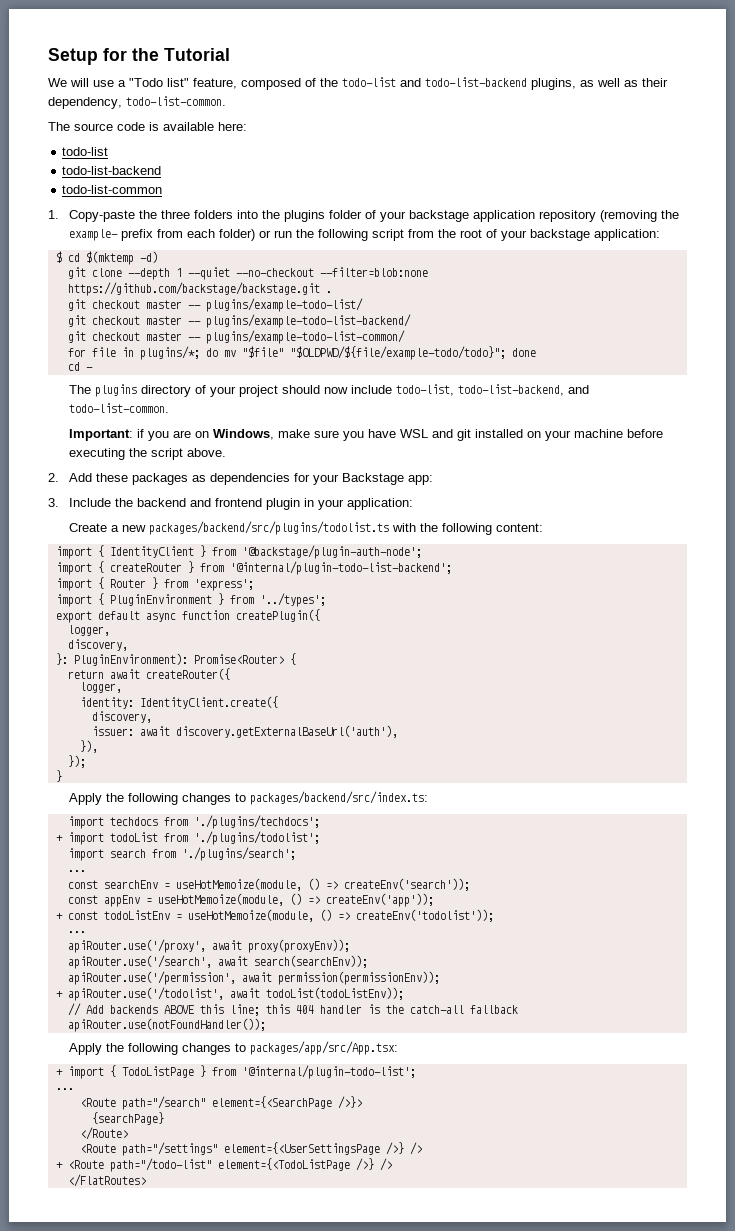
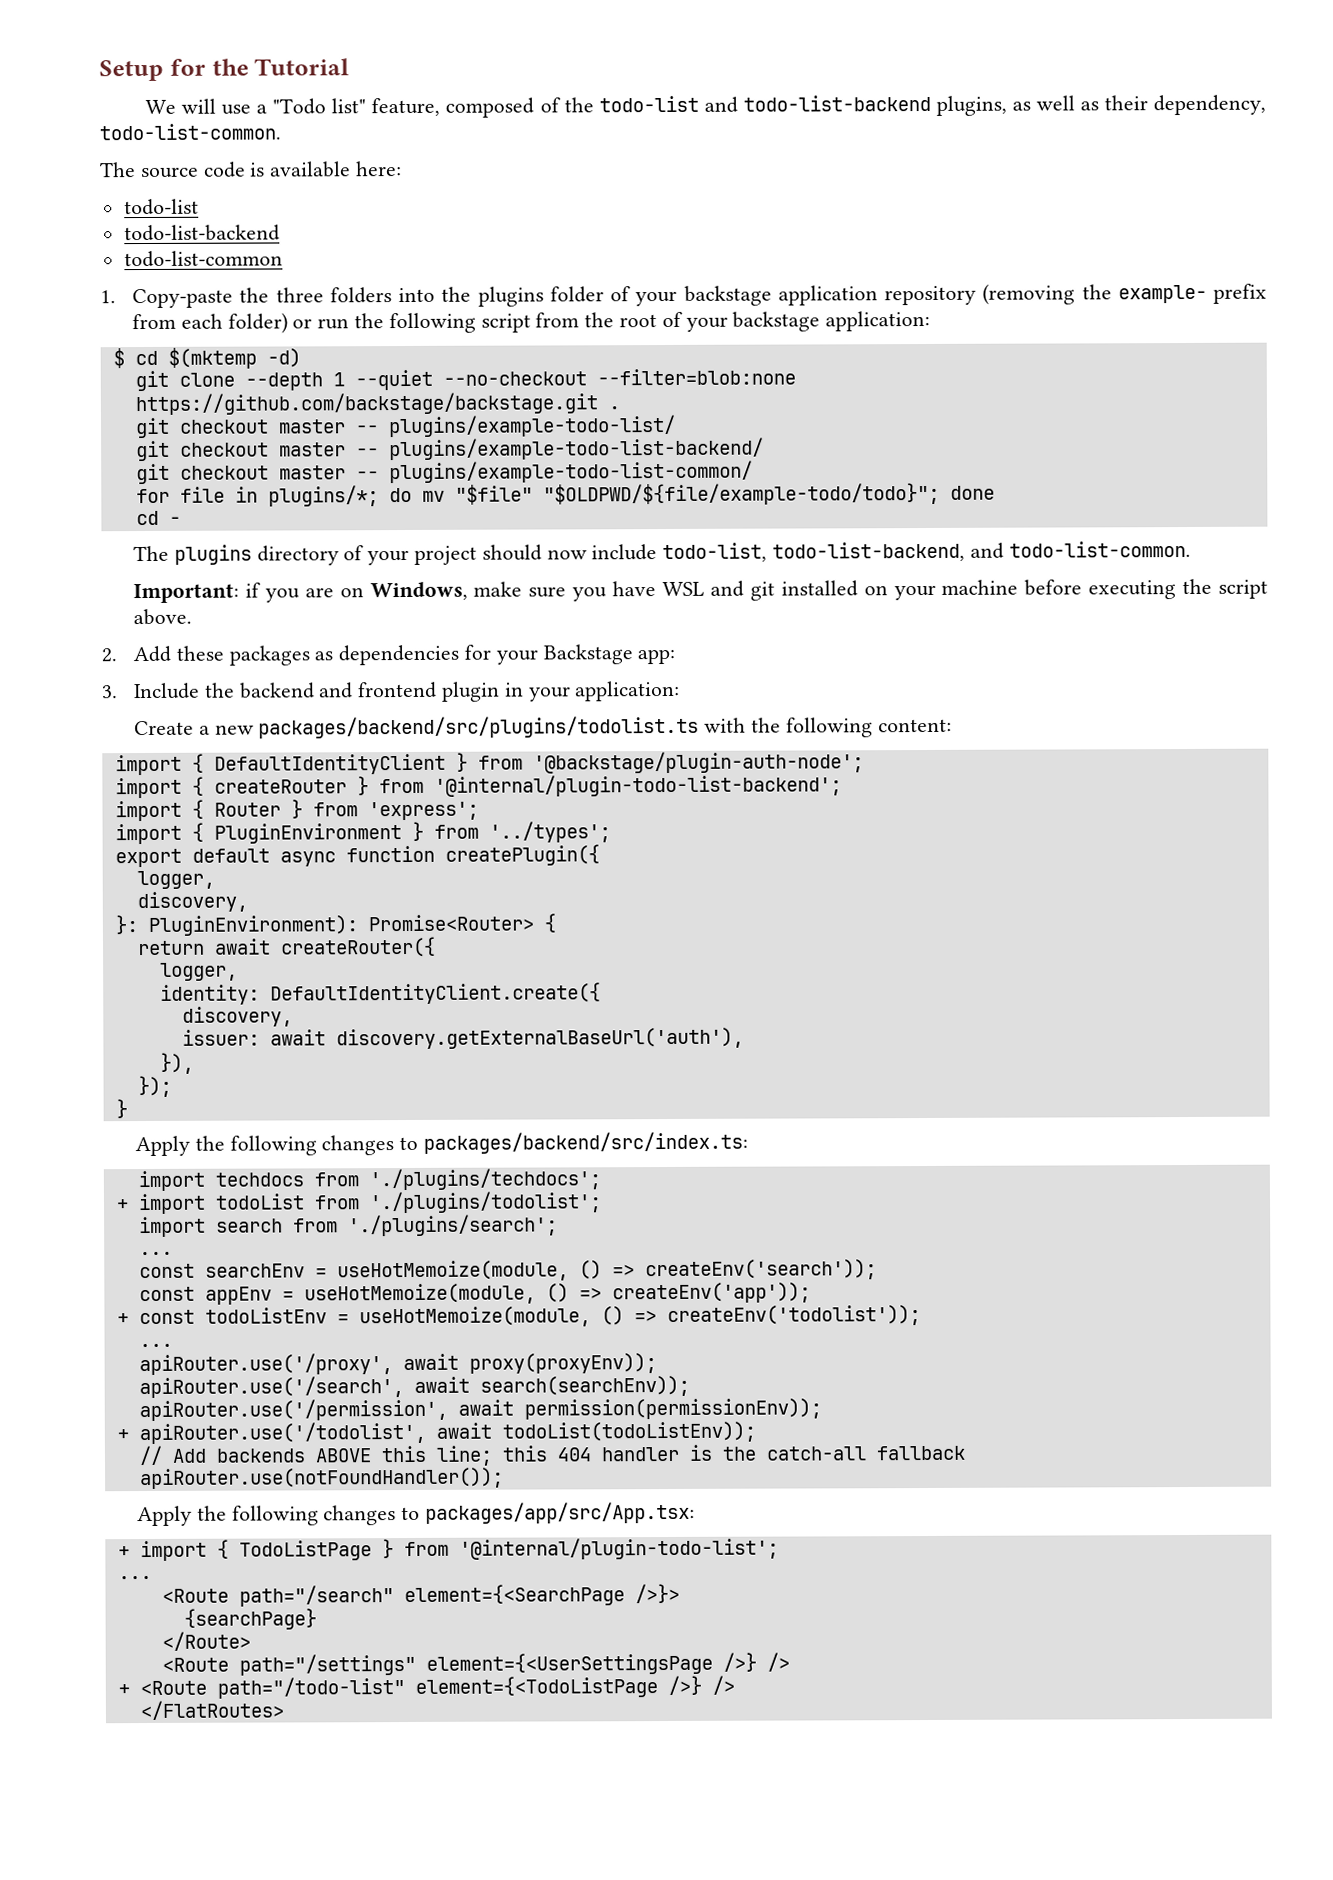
- import { IdentityClient } from '@backstage/plugin-auth-node';
+ import { DefaultIdentityClient } from '@backstage/plugin-auth-node';
- identity: IdentityClient.create({
+ identity: DefaultIdentityClient.create({

